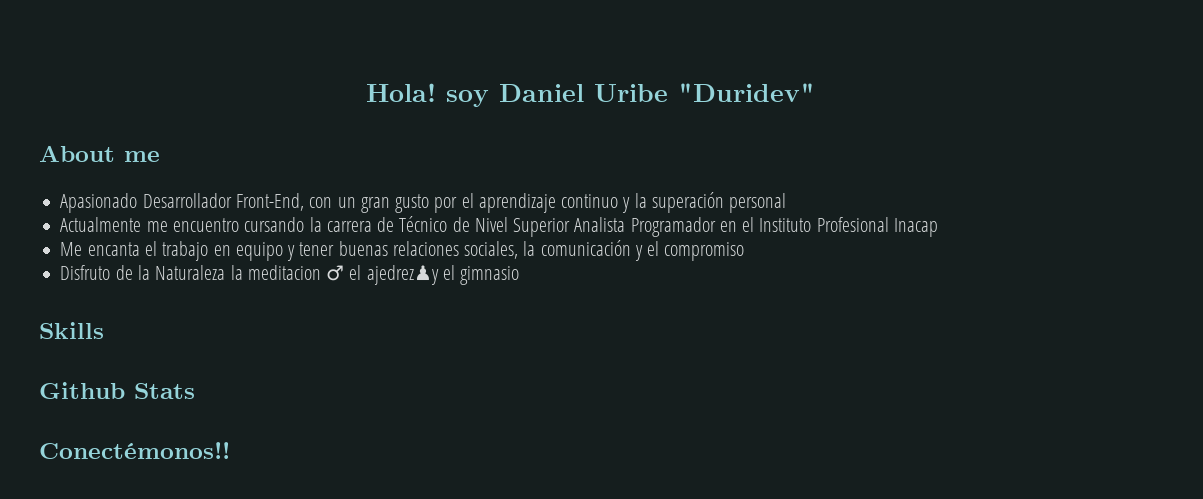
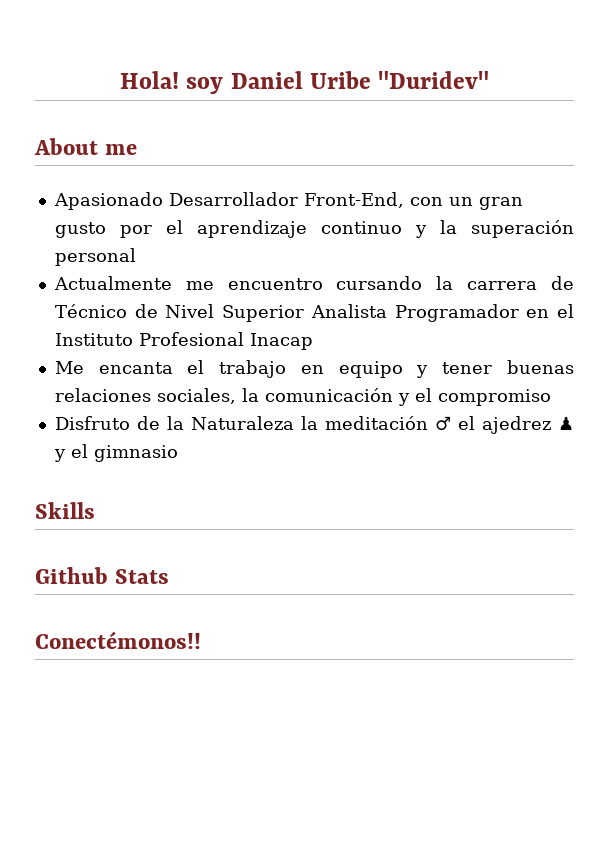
- Disfruto de la Naturaleza la meditacion ♂ el ajedrez♟y el gimnasio
+ Disfruto de la Naturaleza la meditación ♂ el ajedrez ♟ y el gimnasio

